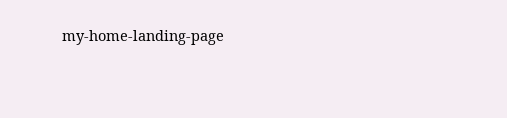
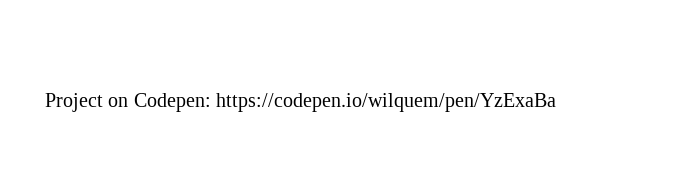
- my-home-landing-page
+ Project on Codepen: https://codepen.io/wilquem/pen/YzExaBa

